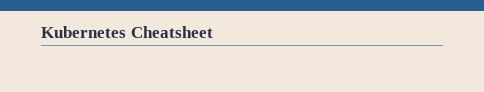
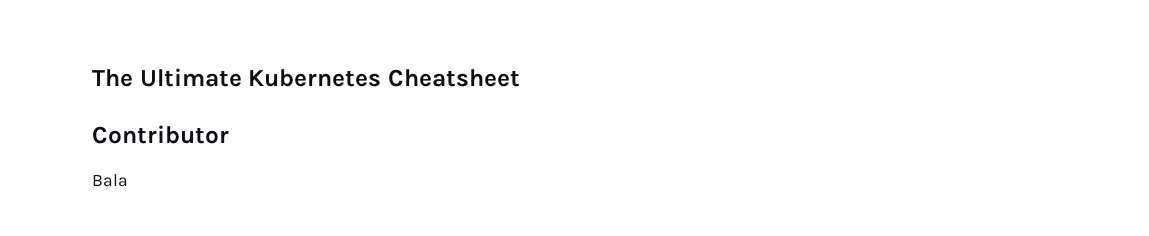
- Kubernetes Cheatsheet
+ The Ultimate Kubernetes Cheatsheet
+ Contributor
+ Bala

